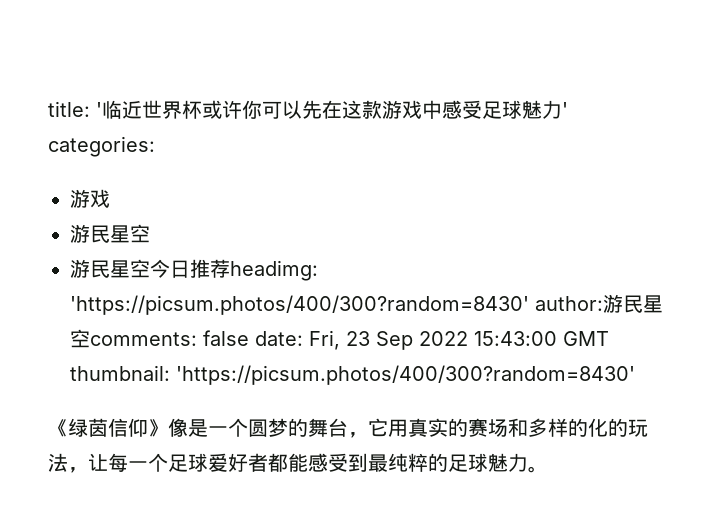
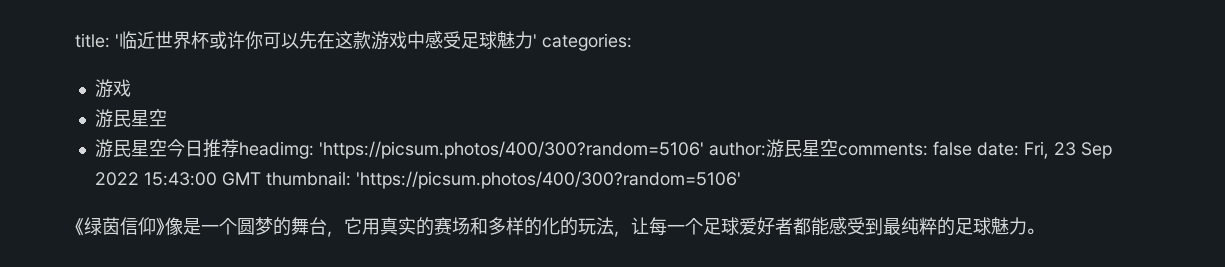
- 游民星空今日推荐headimg: 'https://picsum.photos/400/300?random=8430' author:游民星空comments: false date: Fri, 23 Sep 2022 15:43:00 GMT thumbnail: 'https://picsum.photos/400/300?random=8430'
+ 游民星空今日推荐headimg: 'https://picsum.photos/400/300?random=5106' author:游民星空comments: false date: Fri, 23 Sep 2022 15:43:00 GMT thumbnail: 'https://picsum.photos/400/300?random=5106'

